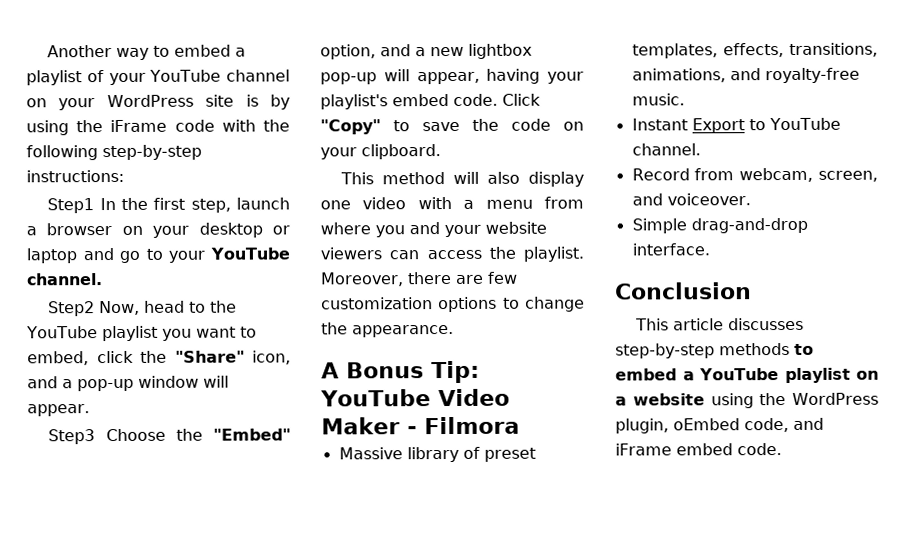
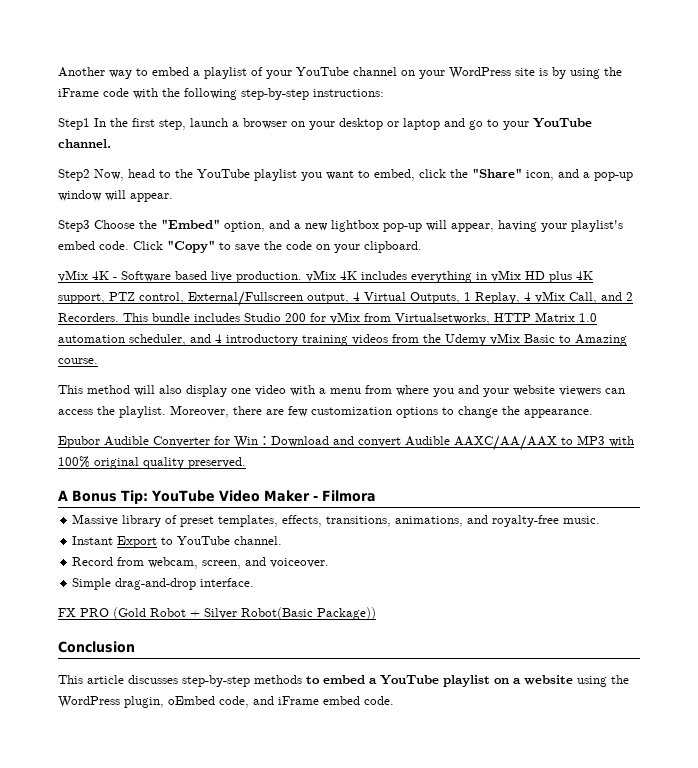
+ vMix 4K - Software based live production. vMix 4K includes everything in vMix HD plus 4K support, PTZ control, External/Fullscreen output, 4 Virtual Outputs, 1 Replay, 4 vMix Call, and 2 Recorders. This bundle includes Studio 200 for vMix from Virtualsetworks, HTTP Matrix 1.0 automation scheduler, and 4 introductory training videos from the Udemy vMix Basic to Amazing course.
+ Epubor Audible Converter for Win：Download and convert Audible AAXC/AA/AAX to MP3 with 100% original quality preserved.
+ FX PRO (Gold Robot + Silver Robot(Basic Package))

